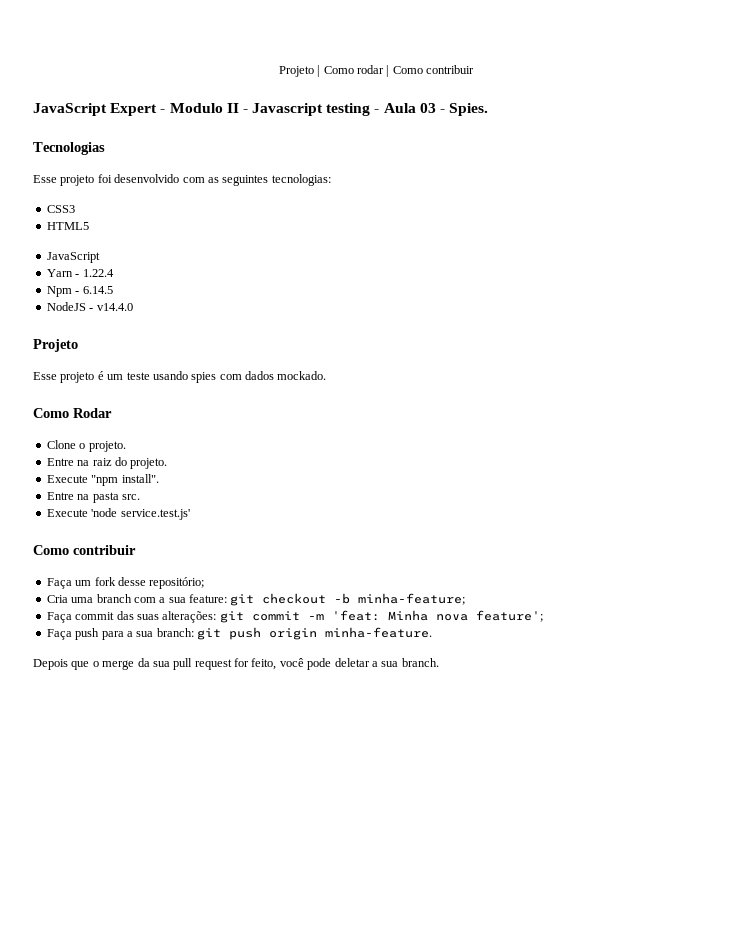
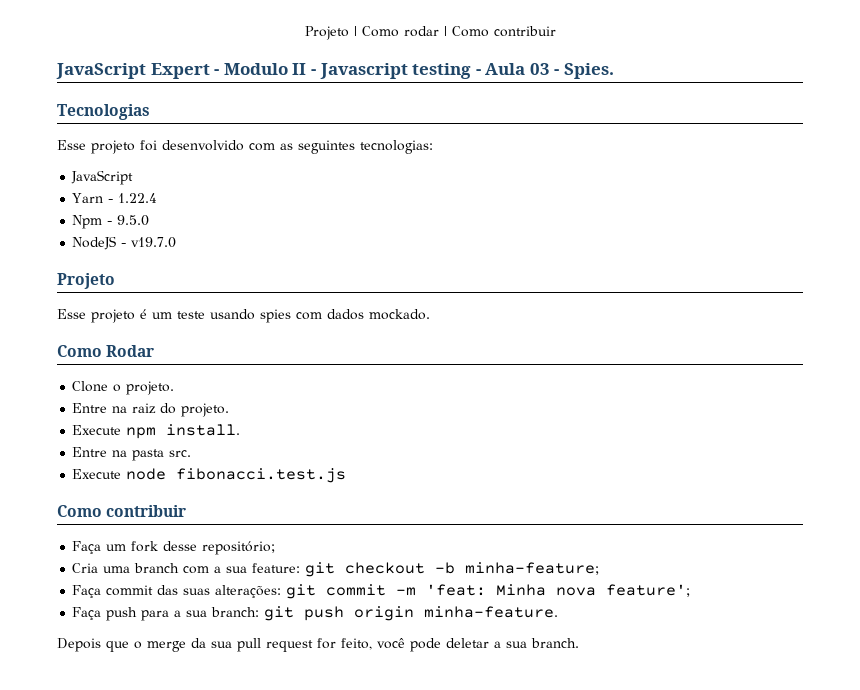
- CSS3
- HTML5
- Npm - 6.14.5
+ Npm - 9.5.0
- NodeJS - v14.4.0
+ NodeJS - v19.7.0
- Execute "npm install".
+ Execute npm install.
- Execute 'node service.test.js'
+ Execute node fibonacci.test.js

